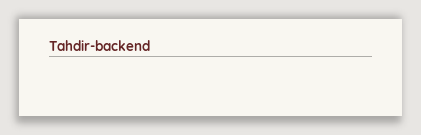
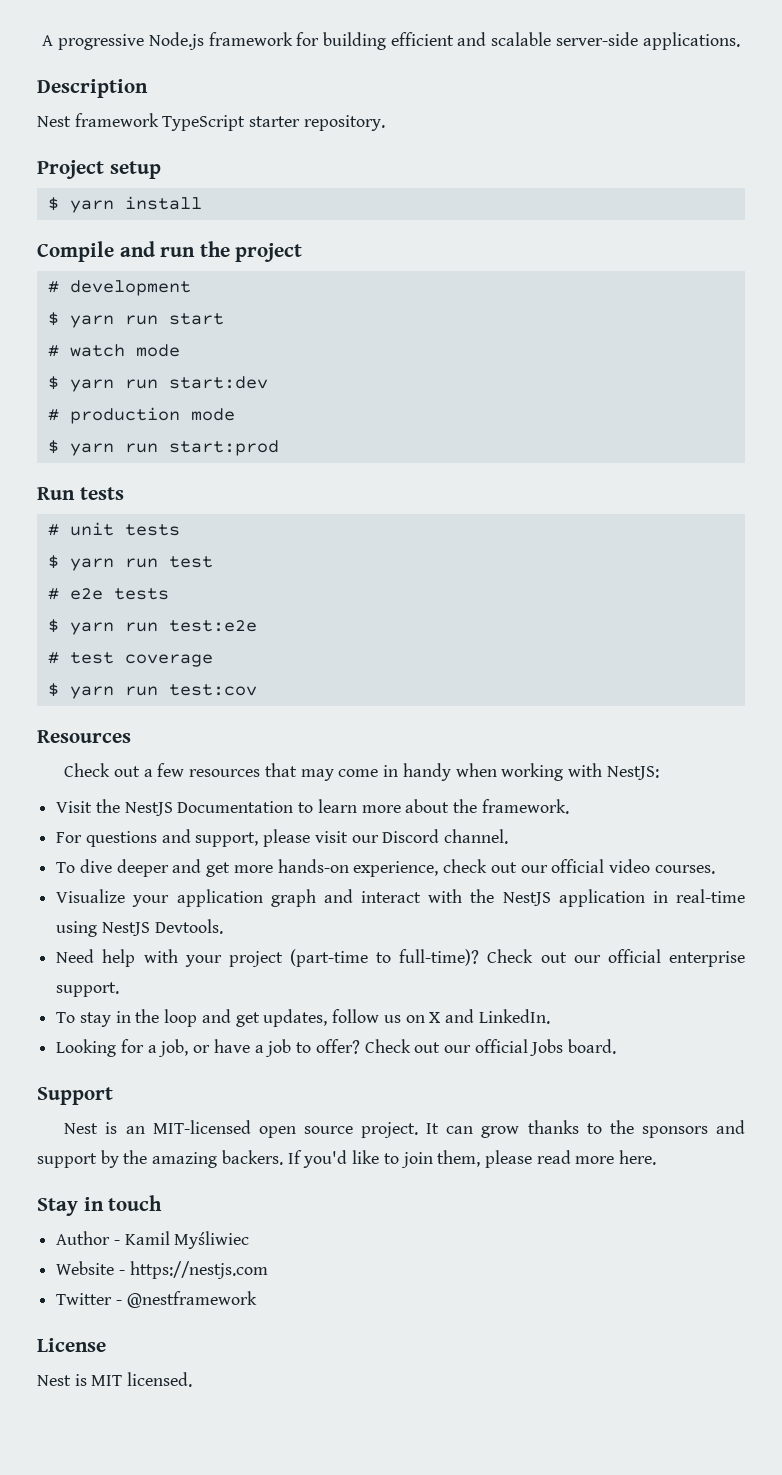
- Tahdir-backend
+ A progressive Node.js framework for building efficient and scalable server-side applications.
+ Description
+ Nest framework TypeScript starter repository.
+ Project setup
+ $ yarn install
+ Compile and run the project
+ # development
+ $ yarn run start
+ # watch mode
+ $ yarn run start:dev
+ # production mode
+ $ yarn run start:prod
+ Run tests
+ # unit tests
+ $ yarn run test
+ # e2e tests
+ $ yarn run test:e2e
+ # test coverage
+ $ yarn run test:cov
+ Resources
+ Check out a few resources that may come in handy when working with NestJS:
+ Visit the NestJS Documentation to learn more about the framework.
+ For questions and support, please visit our Discord channel.
+ To dive deeper and get more hands-on experience, check out our official video courses.
+ Visualize your application graph and interact with the NestJS application in real-time using NestJS Devtools.
+ Need help with your project (part-time to full-time)? Check out our official enterprise support.
+ To stay in the loop and get updates, follow us on X and LinkedIn.
+ Looking for a job, or have a job to offer? Check out our official Jobs board.
+ Support
+ Nest is an MIT-licensed open source project. It can grow thanks to the sponsors and support by the amazing backers. If you'd like to join them, please read more here.
+ Stay in touch
+ Author - Kamil Myśliwiec
+ Website - https://nestjs.com
+ Twitter - @nestframework
+ License
+ Nest is MIT licensed.

